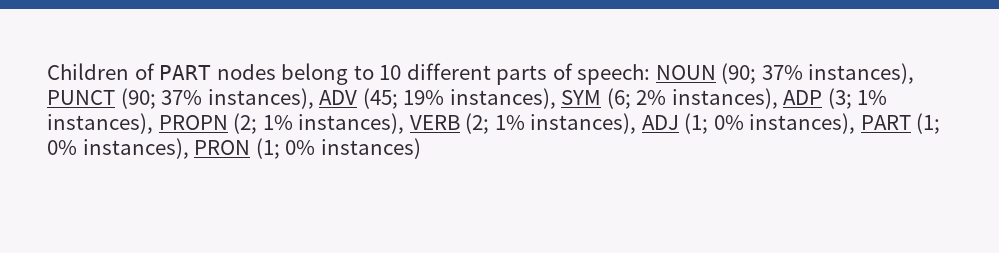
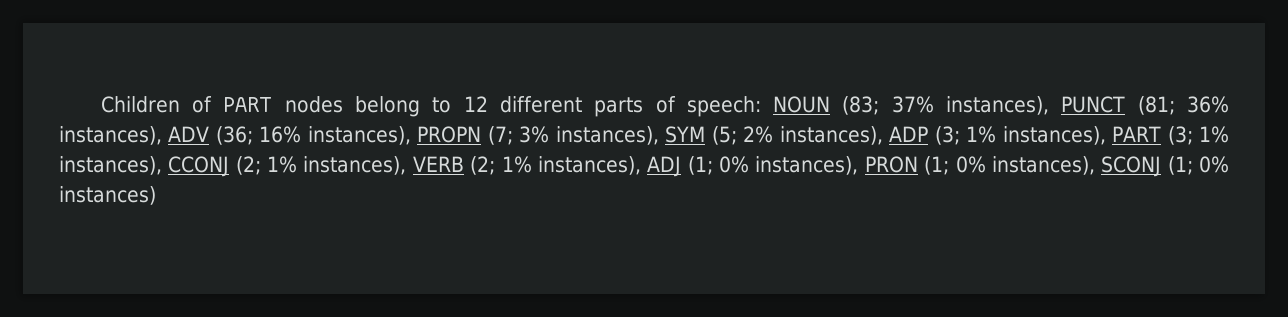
- Children of PART nodes belong to 10 different parts of speech: NOUN (90; 37% instances), PUNCT (90; 37% instances), ADV (45; 19% instances), SYM (6; 2% instances), ADP (3; 1% instances), PROPN (2; 1% instances), VERB (2; 1% instances), ADJ (1; 0% instances), PART (1; 0% instances), PRON (1; 0% instances)
+ Children of PART nodes belong to 12 different parts of speech: NOUN (83; 37% instances), PUNCT (81; 36% instances), ADV (36; 16% instances), PROPN (7; 3% instances), SYM (5; 2% instances), ADP (3; 1% instances), PART (3; 1% instances), CCONJ (2; 1% instances), VERB (2; 1% instances), ADJ (1; 0% instances), PRON (1; 0% instances), SCONJ (1; 0% instances)

